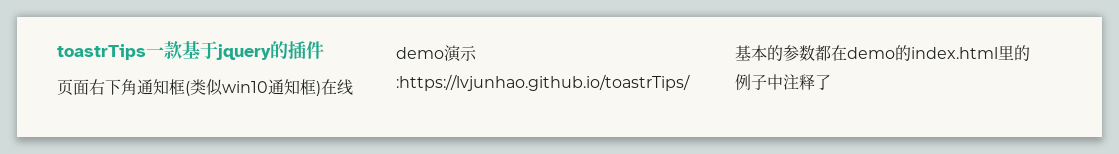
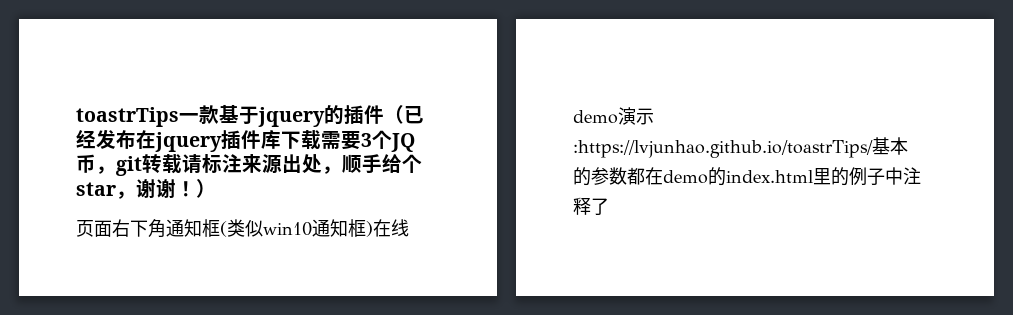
- toastrTips一款基于jquery的插件
+ toastrTips一款基于jquery的插件（已经发布在jquery插件库下载需要3个JQ币，git转载请标注来源出处，顺手给个star，谢谢！）

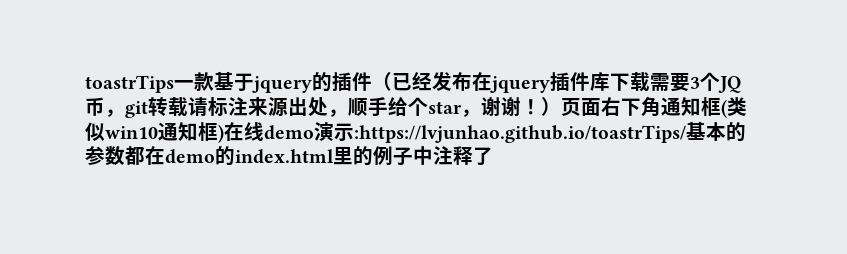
- toastrTips一款基于jquery的插件（已经发布在jquery插件库下载需要3个JQ币，git转载请标注来源出处，顺手给个star，谢谢！）
- 页面右下角通知框(类似win10通知框)在线demo演示:https://lvjunhao.github.io/toastrTips/基本的参数都在demo的index.html里的例子中注释了
+ toastrTips一款基于jquery的插件（已经发布在jquery插件库下载需要3个JQ币，git转载请标注来源出处，顺手给个star，谢谢！）页面右下角通知框(类似win10通知框)在线demo演示:https://lvjunhao.github.io/toastrTips/基本的参数都在demo的index.html里的例子中注释了

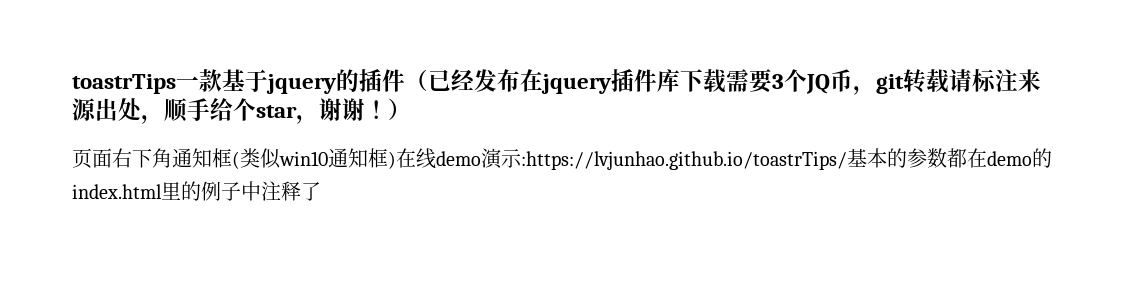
- toastrTips一款基于jquery的插件（已经发布在jquery插件库下载需要3个JQ币，git转载请标注来源出处，顺手给个star，谢谢！）页面右下角通知框(类似win10通知框)在线demo演示:https://lvjunhao.github.io/toastrTips/基本的参数都在demo的index.html里的例子中注释了
+ toastrTips一款基于jquery的插件（已经发布在jquery插件库下载需要3个JQ币，git转载请标注来源出处，顺手给个star，谢谢！）
+ 页面右下角通知框(类似win10通知框)在线demo演示:https://lvjunhao.github.io/toastrTips/基本的参数都在demo的index.html里的例子中注释了

